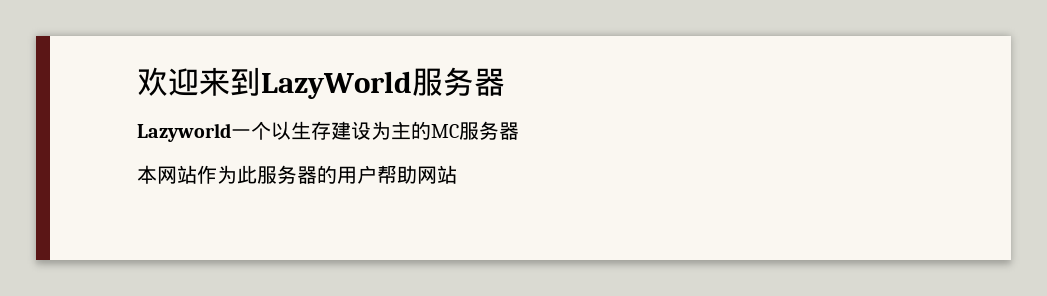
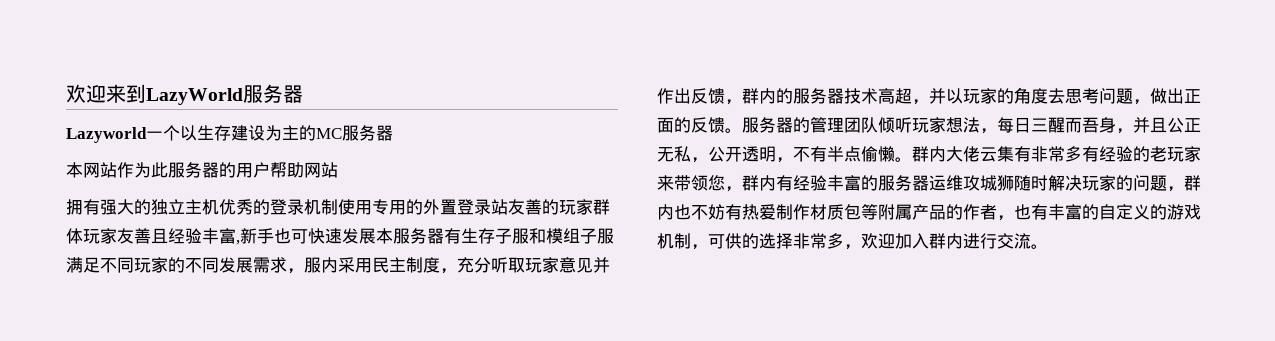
+ 拥有强大的独立主机优秀的登录机制使用专用的外置登录站友善的玩家群体玩家友善且经验丰富,新手也可快速发展本服务器有生存子服和模组子服满足不同玩家的不同发展需求，服内采用民主制度，充分听取玩家意见并作出反馈，群内的服务器技术高超，并以玩家的角度去思考问题，做出正面的反馈。服务器的管理团队倾听玩家想法，每日三醒而吾身，并且公正无私，公开透明，不有半点偷懒。群内大佬云集有非常多有经验的老玩家来带领您，群内有经验丰富的服务器运维攻城狮随时解决玩家的问题，群内也不妨有热爱制作材质包等附属产品的作者，也有丰富的自定义的游戏机制，可供的选择非常多，欢迎加入群内进行交流。

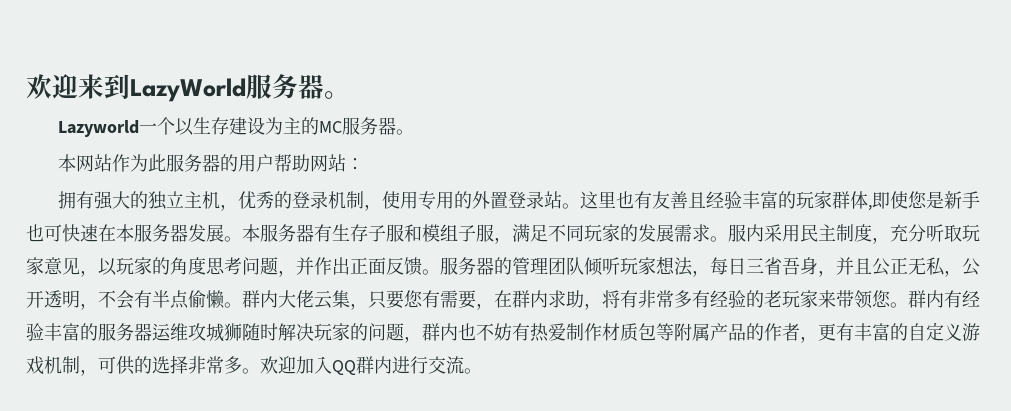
- 欢迎来到LazyWorld服务器
+ 欢迎来到LazyWorld服务器。
- Lazyworld一个以生存建设为主的MC服务器
+ Lazyworld一个以生存建设为主的MC服务器。
- 本网站作为此服务器的用户帮助网站
+ 本网站作为此服务器的用户帮助网站：
- 拥有强大的独立主机优秀的登录机制使用专用的外置登录站友善的玩家群体玩家友善且经验丰富,新手也可快速发展本服务器有生存子服和模组子服满足不同玩家的不同发展需求，服内采用民主制度，充分听取玩家意见并作出反馈，群内的服务器技术高超，并以玩家的角度去思考问题，做出正面的反馈。
+ 拥有强大的独立主机，优秀的登录机制，使用专用的外置登录站。这里也有友善且经验丰富的玩家群体,即使您是新手也可快速在本服务器发展。本服务器有生存子服和模组子服，满足不同玩家的发展需求。服内采用民主制度，充分听取玩家意见，以玩家的角度思考问题，并作出正面反馈。
- 服务器的管理团队倾听玩家想法，每日三醒而吾身，并且公正无私，公开透明，不有半点偷懒。
+ 服务器的管理团队倾听玩家想法，每日三省吾身，并且公正无私，公开透明，不会有半点偷懒。
- 群内大佬云集有非常多有经验的老玩家来带领您，群内有经验丰富的服务器运维攻城狮随时解决玩家的问题，群内也不妨有热爱制作材质包等附属产品的作者，也有丰富的自定义的游戏机制，可供的选择非常多，欢迎加入群内进行交流。
+ 群内大佬云集，只要您有需要，在群内求助，将有非常多有经验的老玩家来带领您。群内有经验丰富的服务器运维攻城狮随时解决玩家的问题，群内也不妨有热爱制作材质包等附属产品的作者，更有丰富的自定义游戏机制，可供的选择非常多。欢迎加入QQ群内进行交流。

